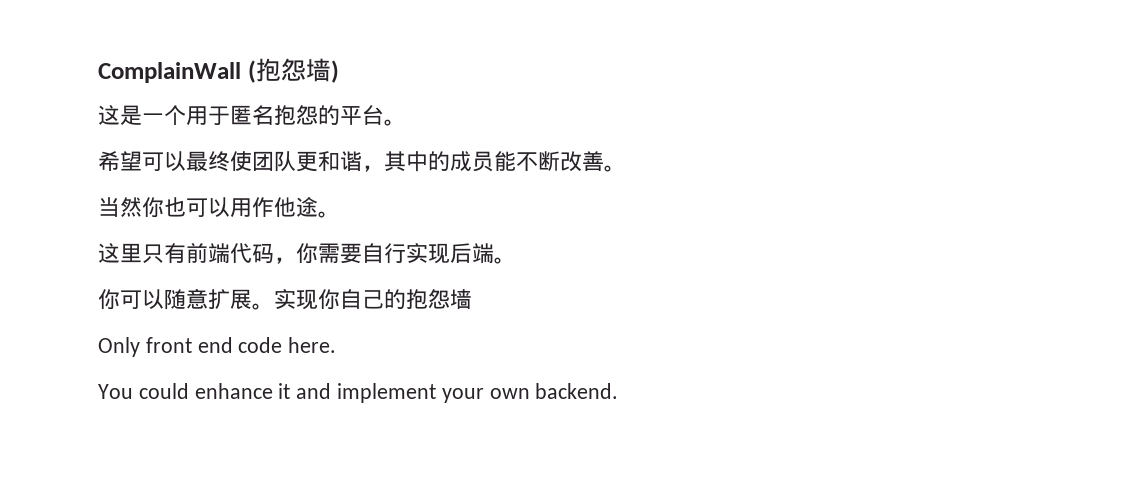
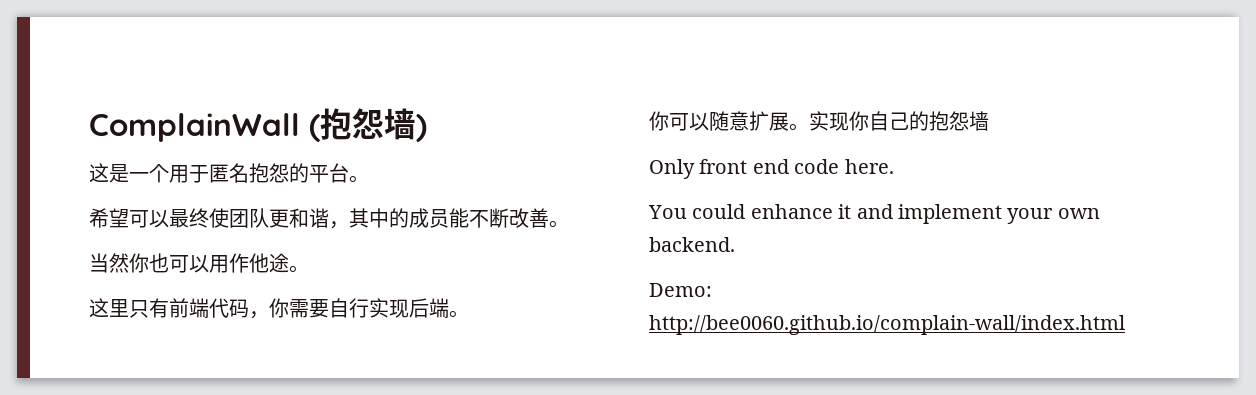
+ Demo: http://bee0060.github.io/complain-wall/index.html

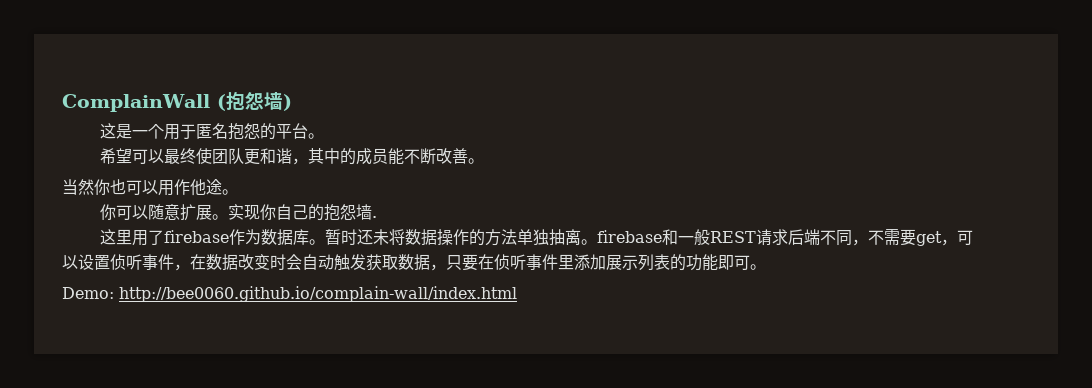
- 这里只有前端代码，你需要自行实现后端。
- 实现你自己的抱怨墙
- Only front end code here.
- You could enhance it and implement your own backend.
+ 实现你自己的抱怨墙.
+ 这里用了firebase作为数据库。暂时还未将数据操作的方法单独抽离。firebase和一般REST请求后端不同，不需要get，可以设置侦听事件，在数据改变时会自动触发获取数据，只要在侦听事件里添加展示列表的功能即可。

